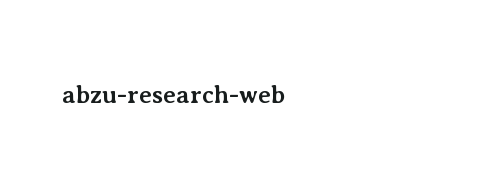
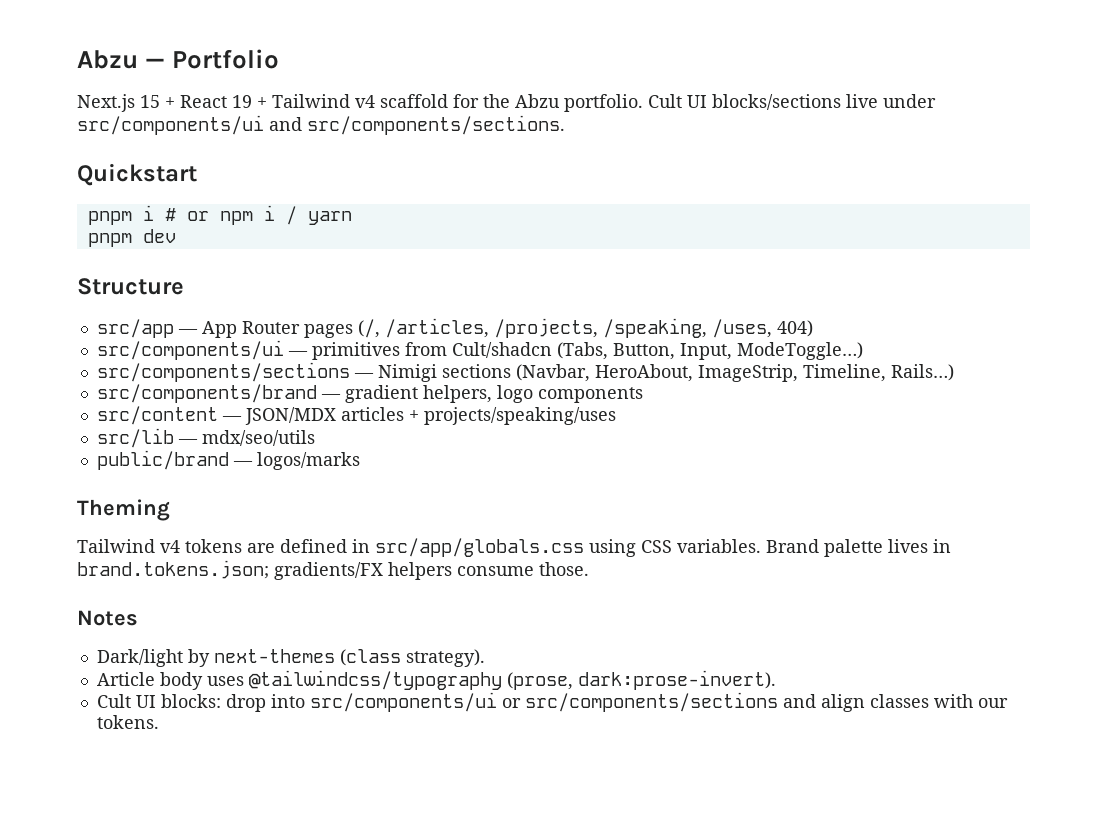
- abzu-research-web
+ Abzu — Portfolio
+ Next.js 15 + React 19 + Tailwind v4 scaffold for the Abzu portfolio. Cult UI blocks/sections live under src/components/ui and src/components/sections.
+ Quickstart
+ pnpm i # or npm i / yarn
+ pnpm dev
+ Structure
+ src/app — App Router pages (/, /articles, /projects, /speaking, /uses, 404)
+ src/components/ui — primitives from Cult/shadcn (Tabs, Button, Input, ModeToggle…)
+ src/components/sections — Nimigi sections (Navbar, HeroAbout, ImageStrip, Timeline, Rails…)
+ src/components/brand — gradient helpers, logo components
+ src/content — JSON/MDX articles + projects/speaking/uses
+ src/lib — mdx/seo/utils
+ public/brand — logos/marks
+ Theming
+ Tailwind v4 tokens are defined in src/app/globals.css using CSS variables. Brand palette lives in brand.tokens.json; gradients/FX helpers consume those.
+ Notes
+ Dark/light by next-themes (class strategy).
+ Article body uses @tailwindcss/typography (prose, dark:prose-invert).
+ Cult UI blocks: drop into src/components/ui or src/components/sections and align classes with our tokens.

